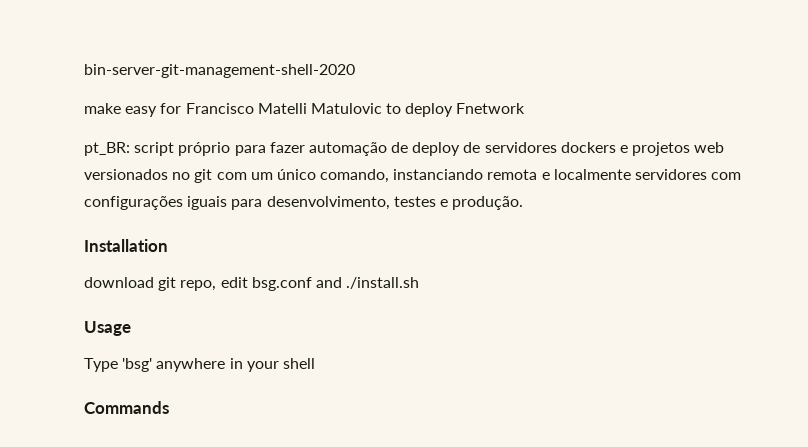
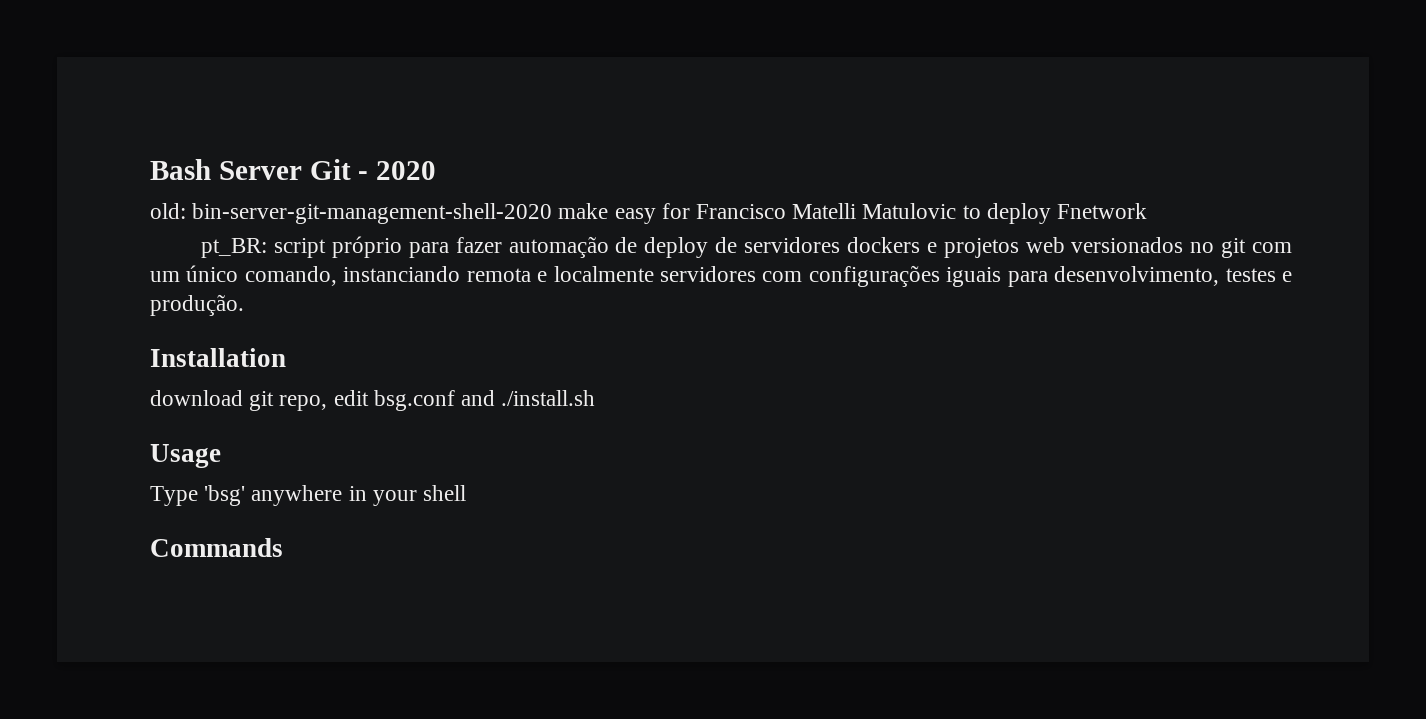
- bin-server-git-management-shell-2020
- make easy for Francisco Matelli Matulovic to deploy Fnetwork
+ Bash Server Git - 2020
+ old: bin-server-git-management-shell-2020 make easy for Francisco Matelli Matulovic to deploy Fnetwork

